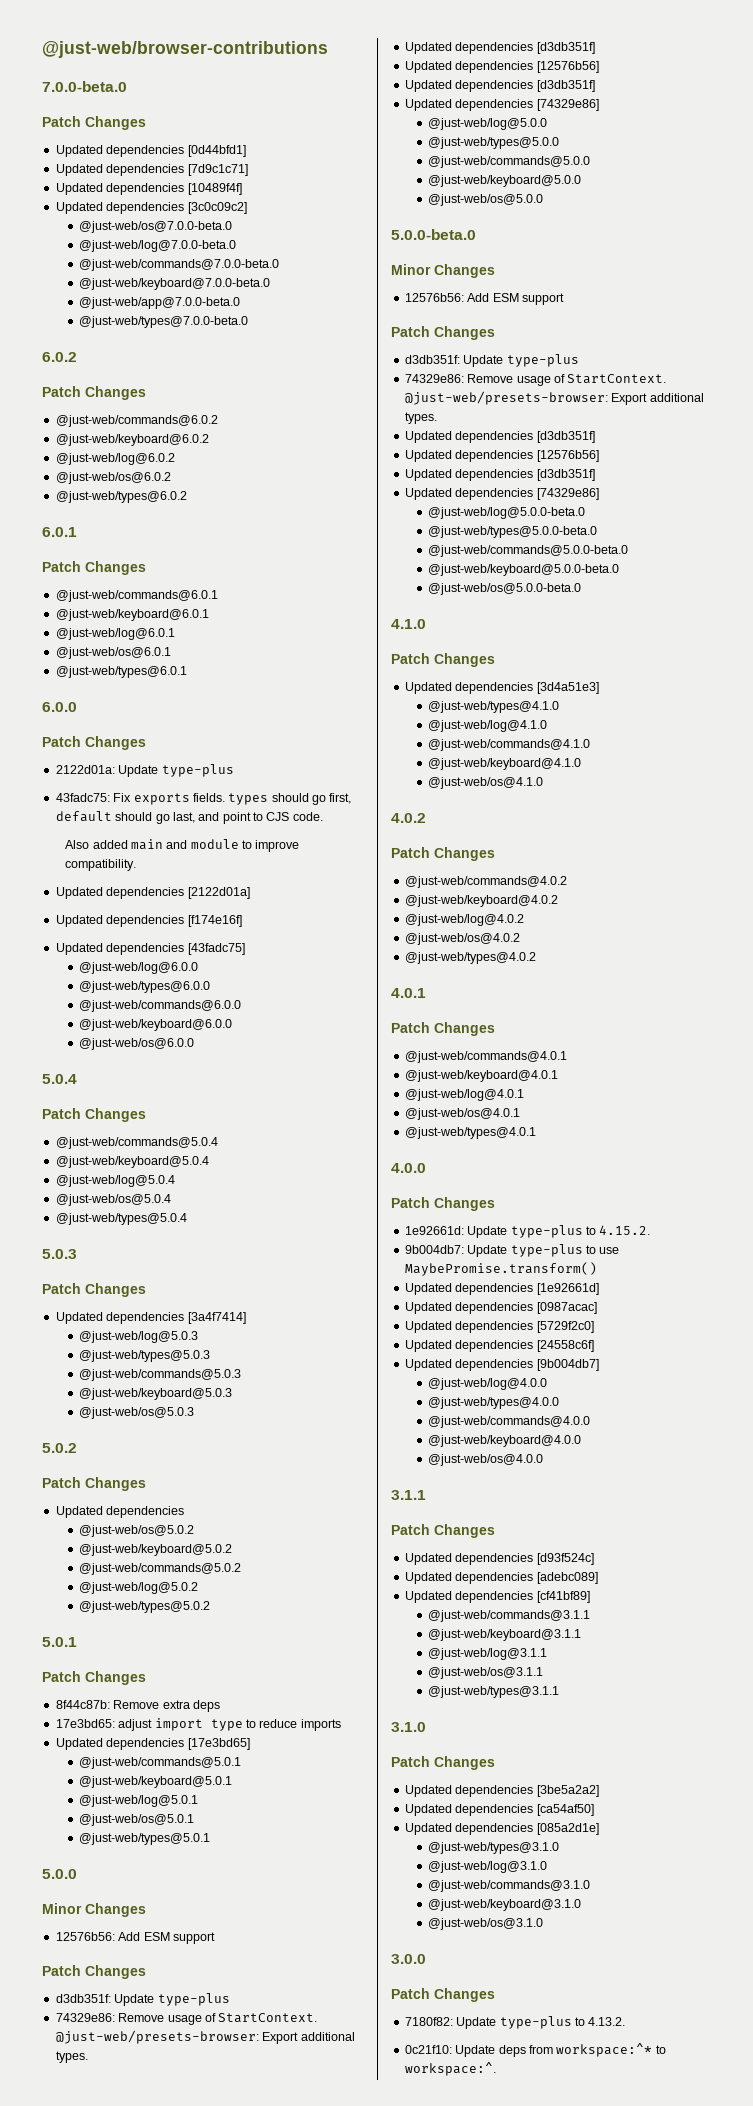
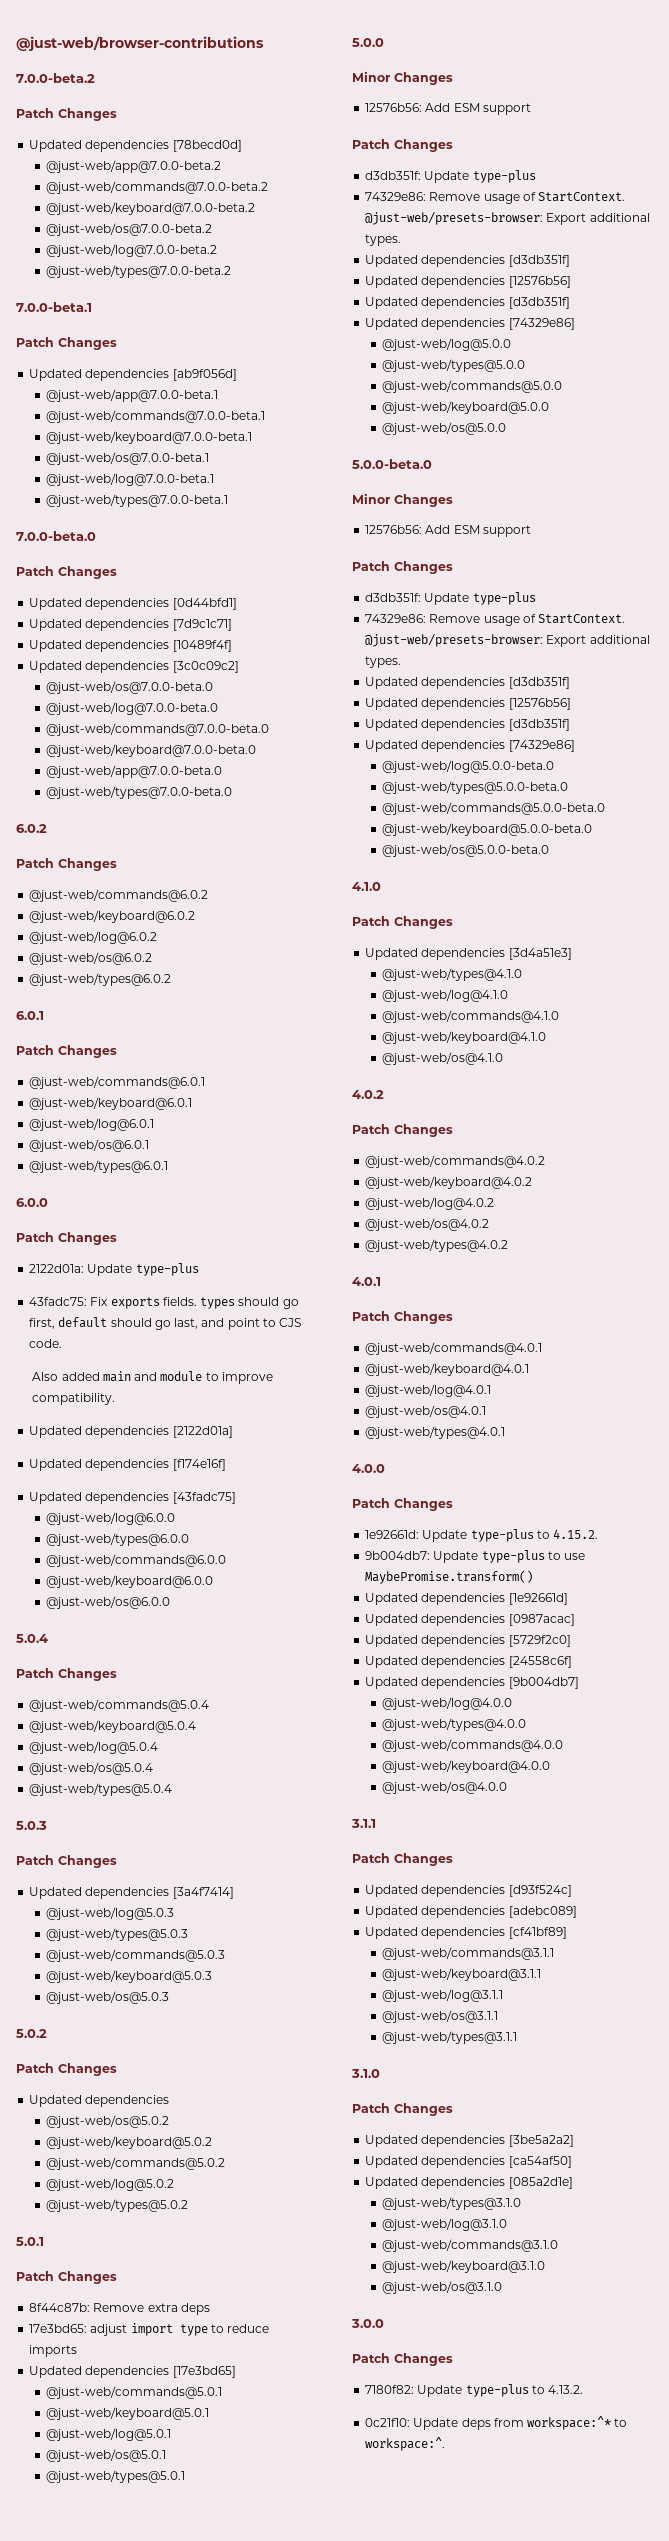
+ 7.0.0-beta.2
+ Patch Changes
+ Updated dependencies [78becd0d]
+ @just-web/app@7.0.0-beta.2
+ @just-web/commands@7.0.0-beta.2
+ @just-web/keyboard@7.0.0-beta.2
+ @just-web/os@7.0.0-beta.2
+ @just-web/log@7.0.0-beta.2
+ @just-web/types@7.0.0-beta.2
+ 7.0.0-beta.1
+ Patch Changes
+ Updated dependencies [ab9f056d]
+ @just-web/app@7.0.0-beta.1
+ @just-web/commands@7.0.0-beta.1
+ @just-web/keyboard@7.0.0-beta.1
+ @just-web/os@7.0.0-beta.1
+ @just-web/log@7.0.0-beta.1
+ @just-web/types@7.0.0-beta.1

